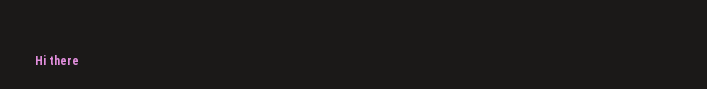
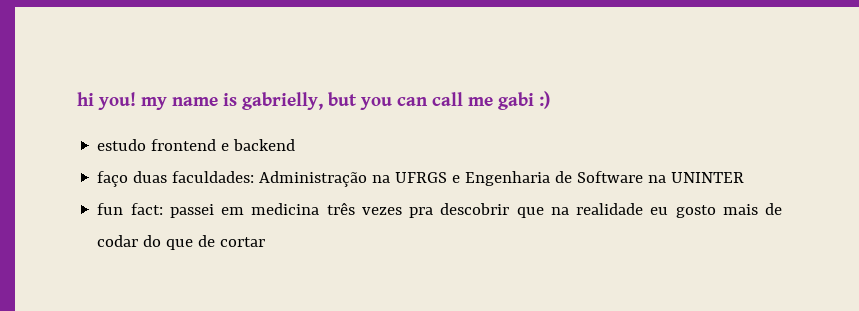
- Hi there
+ hi you! my name is gabrielly, but you can call me gabi :)
+ estudo frontend e backend
+ faço duas faculdades: Administração na UFRGS e Engenharia de Software na UNINTER
+ fun fact: passei em medicina três vezes pra descobrir que na realidade eu gosto mais de codar do que de cortar

